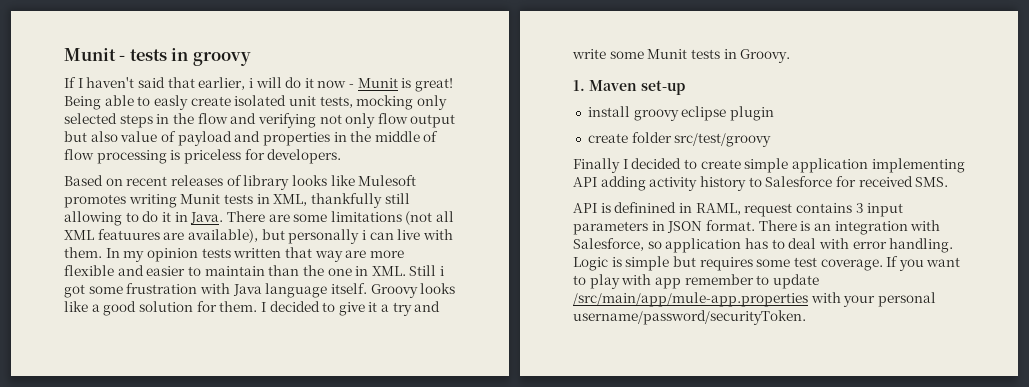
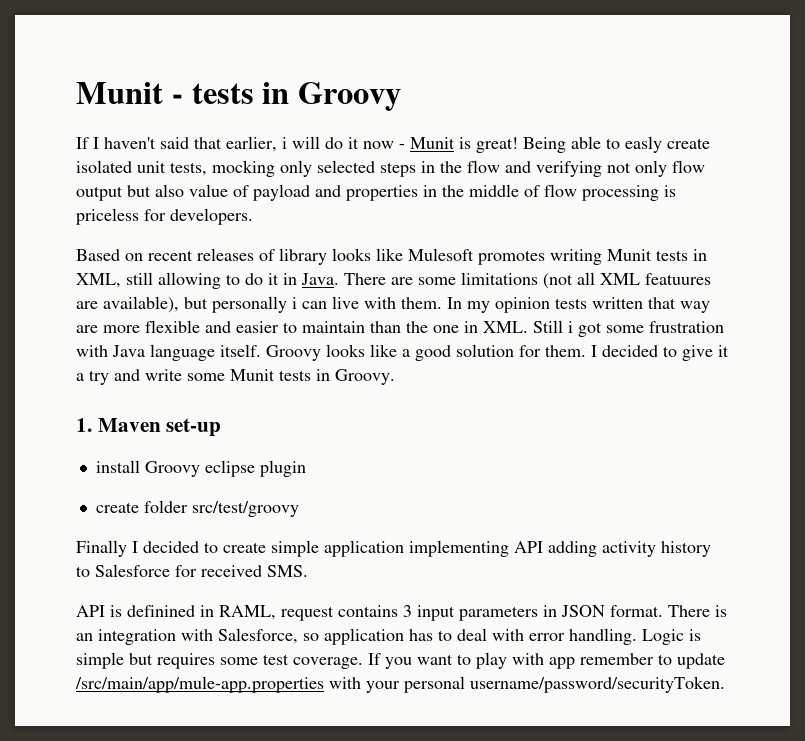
- Munit - tests in groovy
+ Munit - tests in Groovy
- Based on recent releases of library looks like Mulesoft promotes writing Munit tests in XML, thankfully still allowing to do it in Java.
+ Based on recent releases of library looks like Mulesoft promotes writing Munit tests in XML, still allowing to do it in Java.
- install groovy eclipse plugin
+ install Groovy eclipse plugin

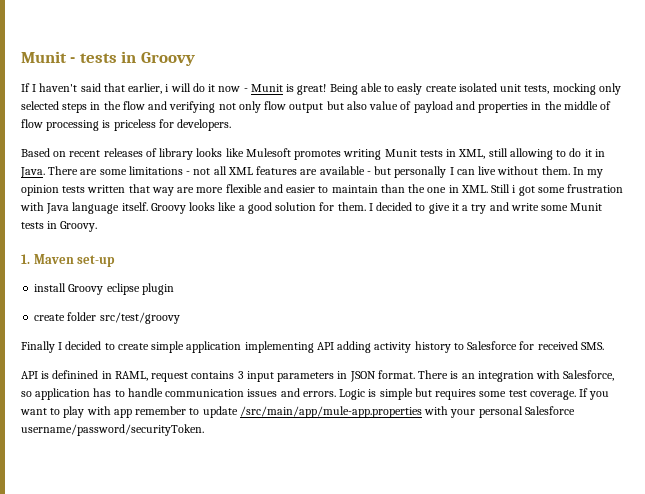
- There are some limitations (not all XML featuures are available), but personally i can live with them.
+ There are some limitations - not all XML features are available - but personally I can live without them.
- There is an integration with Salesforce, so application has to deal with error handling.
+ There is an integration with Salesforce, so application has to handle communication issues and errors.
- If you want to play with app remember to update /src/main/app/mule-app.properties with your personal username/password/securityToken.
+ If you want to play with app remember to update /src/main/app/mule-app.properties with your personal Salesforce username/password/securityToken.

